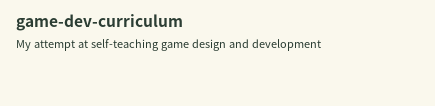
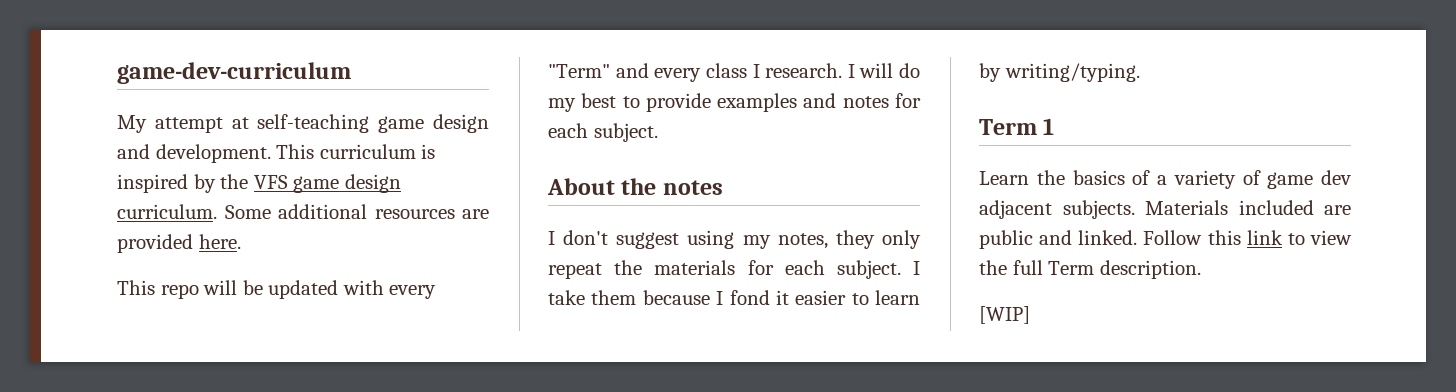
- My attempt at self-teaching game design and development
+ My attempt at self-teaching game design and development. This curriculum is inspired by the VFS game design curriculum. Some additional resources are provided here.
+ This repo will be updated with every "Term" and every class I research. I will do my best to provide examples and notes for each subject.
+ About the notes
+ I don't suggest using my notes, they only repeat the materials for each subject. I take them because I fond it easier to learn by writing/typing.
+ Term 1
+ Learn the basics of a variety of game dev adjacent subjects. Materials included are public and linked. Follow this link to view the full Term description.
+ [WIP]

